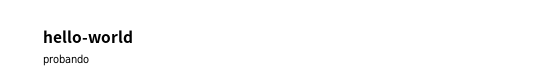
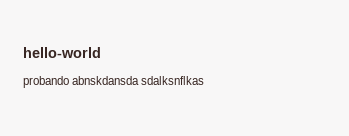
- probando
+ probando abnskdansda sdalksnflkas

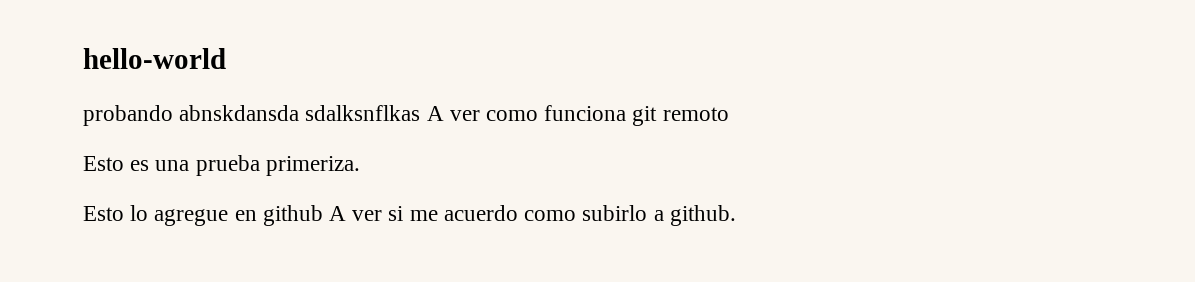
- probando abnskdansda sdalksnflkas
+ probando abnskdansda sdalksnflkas A ver como funciona git remoto
+ Esto es una prueba primeriza.
+ Esto lo agregue en github A ver si me acuerdo como subirlo a github.

